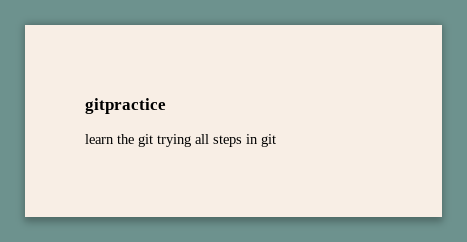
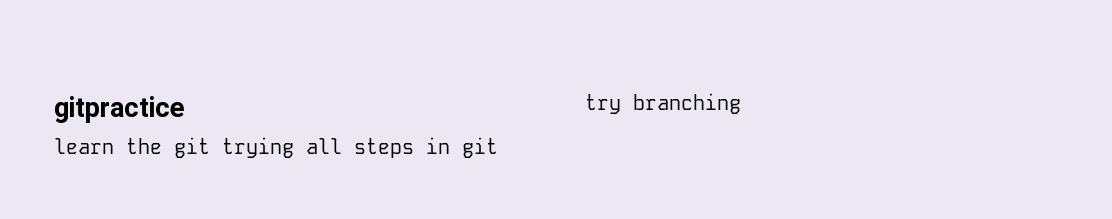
- learn the git trying all steps in git
+ learn the git trying all steps in git try branching

